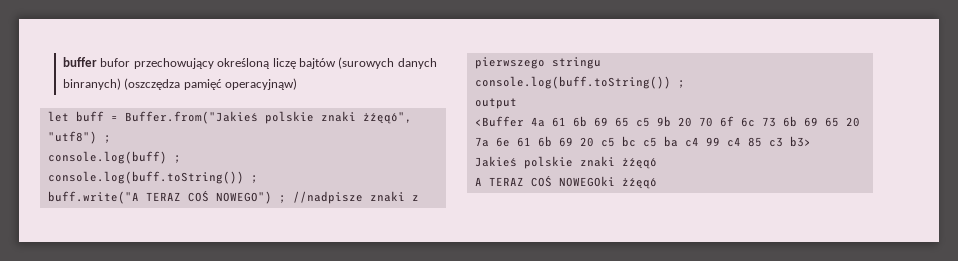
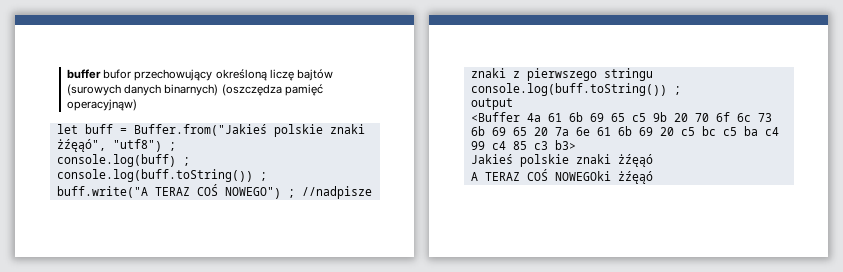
- buffer bufor przechowujący określoną liczę bajtów (surowych danych binranych) (oszczędza pamięć operacyjnąw)
+ buffer bufor przechowujący określoną liczę bajtów (surowych danych binarnych) (oszczędza pamięć operacyjnąw)

